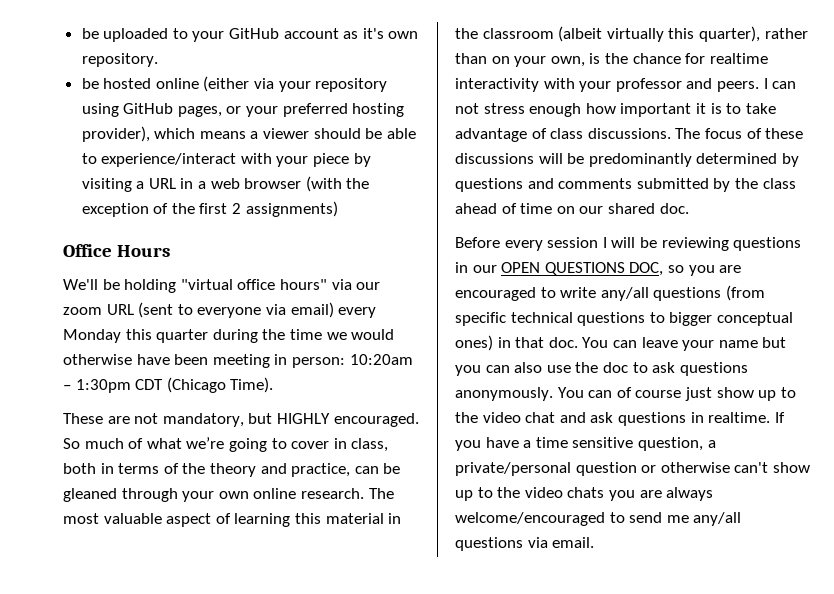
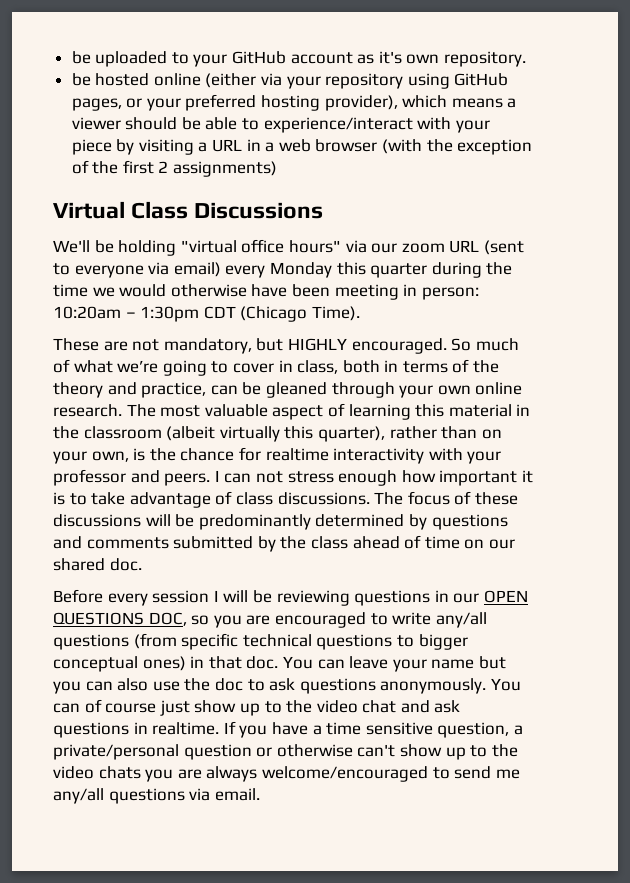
- Office Hours
+ Virtual Class Discussions

